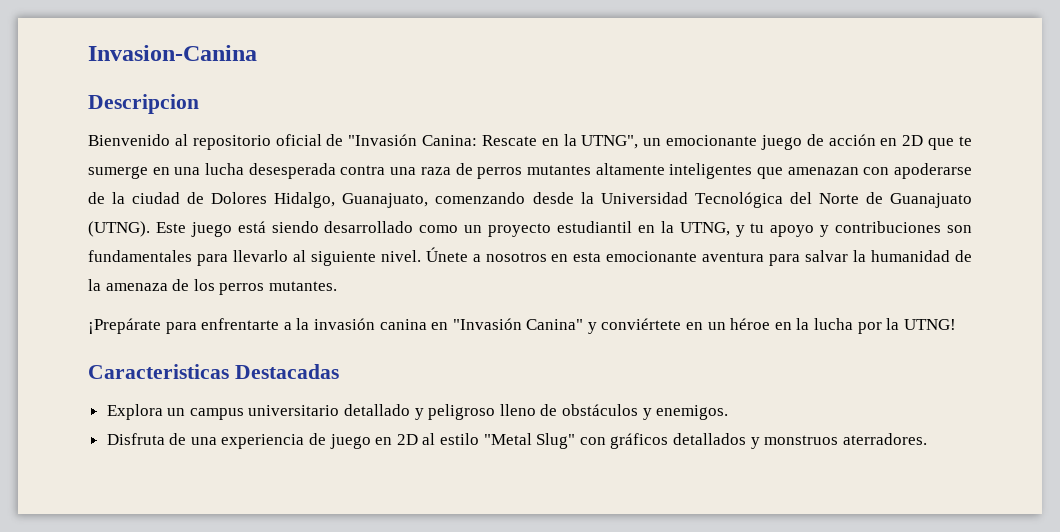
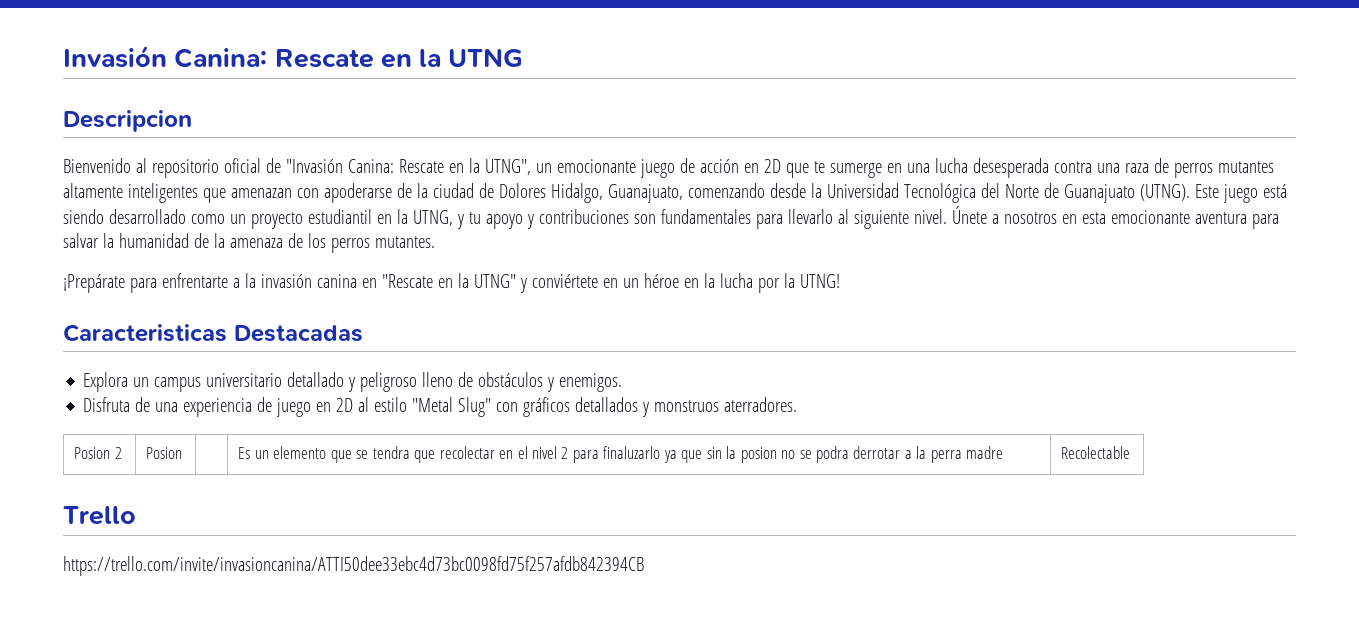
- Invasion-Canina
+ Invasión Canina: Rescate en la UTNG
- ¡Prepárate para enfrentarte a la invasión canina en "Invasión Canina" y conviértete en un héroe en la lucha por la UTNG!
+ ¡Prepárate para enfrentarte a la invasión canina en "Rescate en la UTNG" y conviértete en un héroe en la lucha por la UTNG!
+ Posion 2 | Posion | | Es un elemento que se tendra que recolectar en el nivel 2 para finaluzarlo ya que sin la posion no se podra derrotar a la perra madre | Recolectable
+ Trello
+ https://trello.com/invite/invasioncanina/ATTI50dee33ebc4d73bc0098fd75f257afdb842394CB

